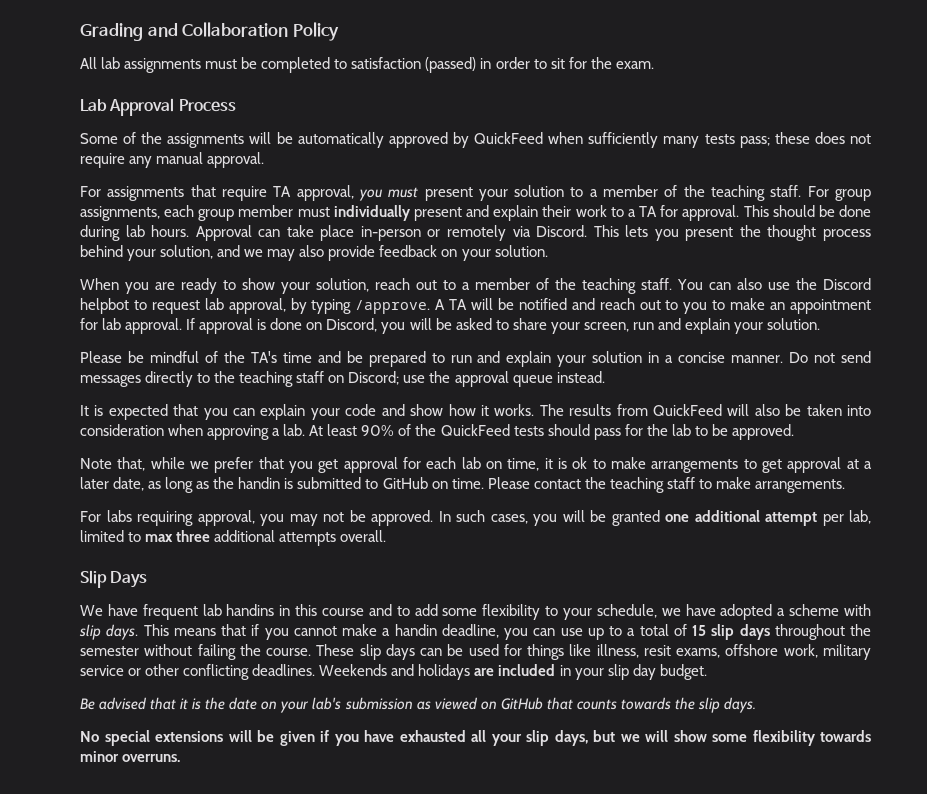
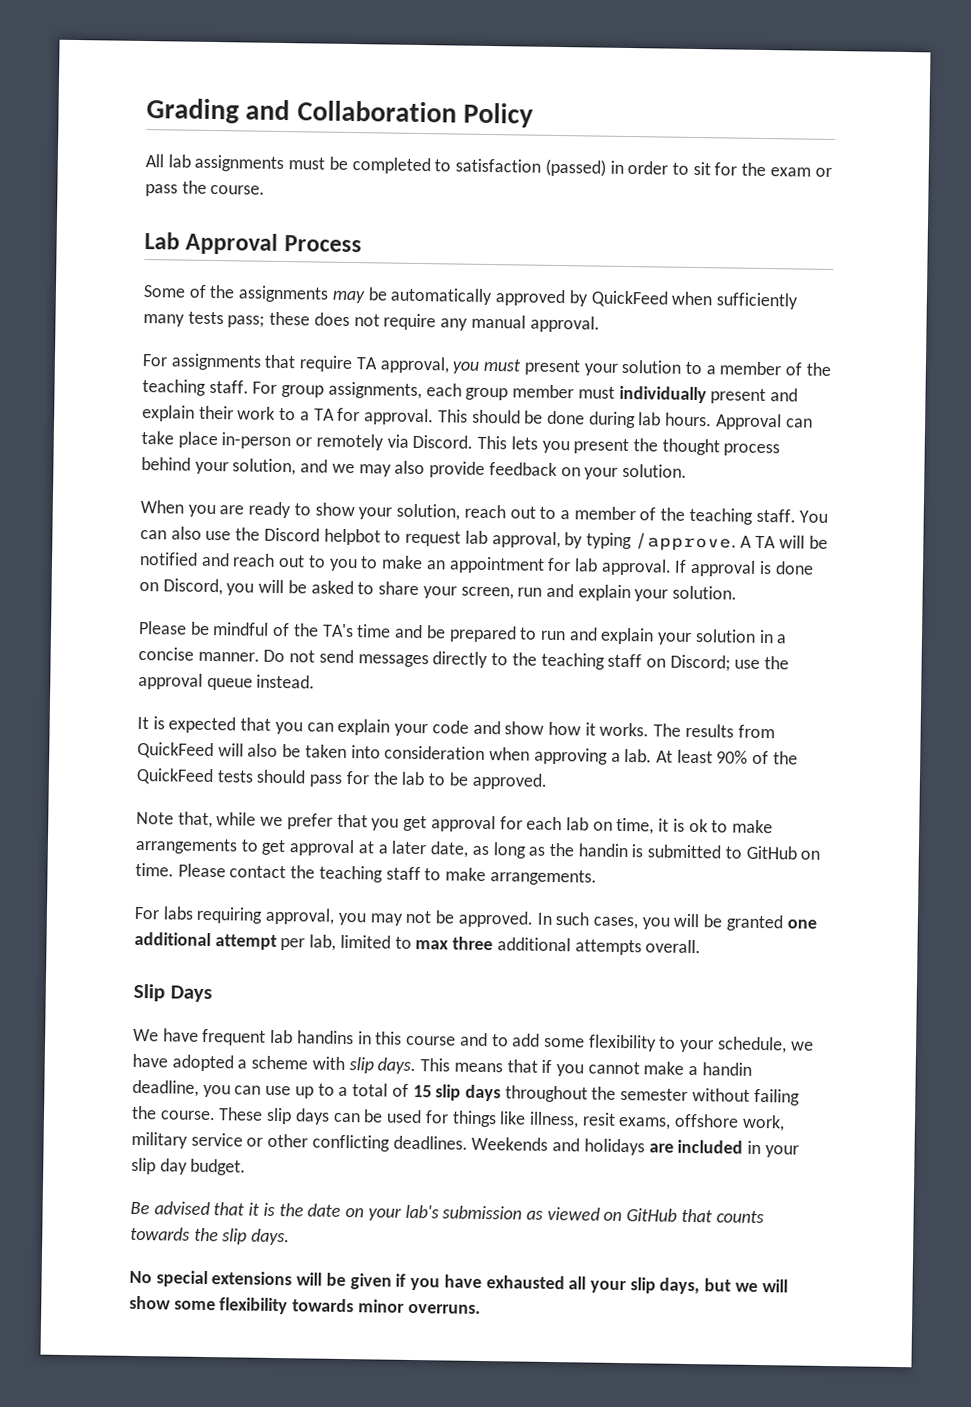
- All lab assignments must be completed to satisfaction (passed) in order to sit for the exam.
+ All lab assignments must be completed to satisfaction (passed) in order to sit for the exam or pass the course.
- Some of the assignments will be automatically approved by QuickFeed when sufficiently many tests pass; these does not require any manual approval.
+ Some of the assignments may be automatically approved by QuickFeed when sufficiently many tests pass; these does not require any manual approval.

